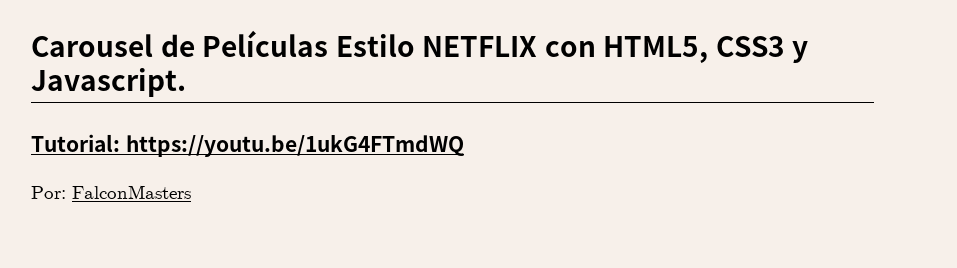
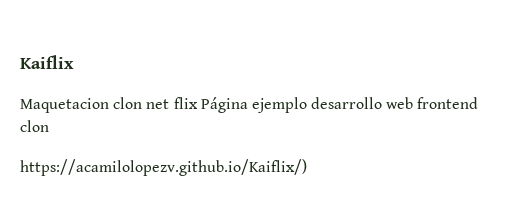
- Carousel de Películas Estilo NETFLIX con HTML5, CSS3 y Javascript.
- Tutorial: https://youtu.be/1ukG4FTmdWQ
- Por: FalconMasters
+ Kaiflix
+ Maquetacion clon net flix Página ejemplo desarrollo web frontend clon
+ https://acamilolopezv.github.io/Kaiflix/)

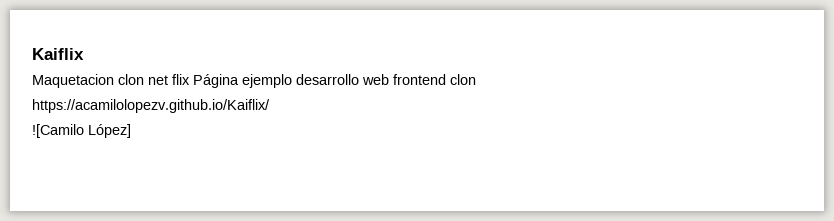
- https://acamilolopezv.github.io/Kaiflix/)
+ https://acamilolopezv.github.io/Kaiflix/
+ ![Camilo López]

